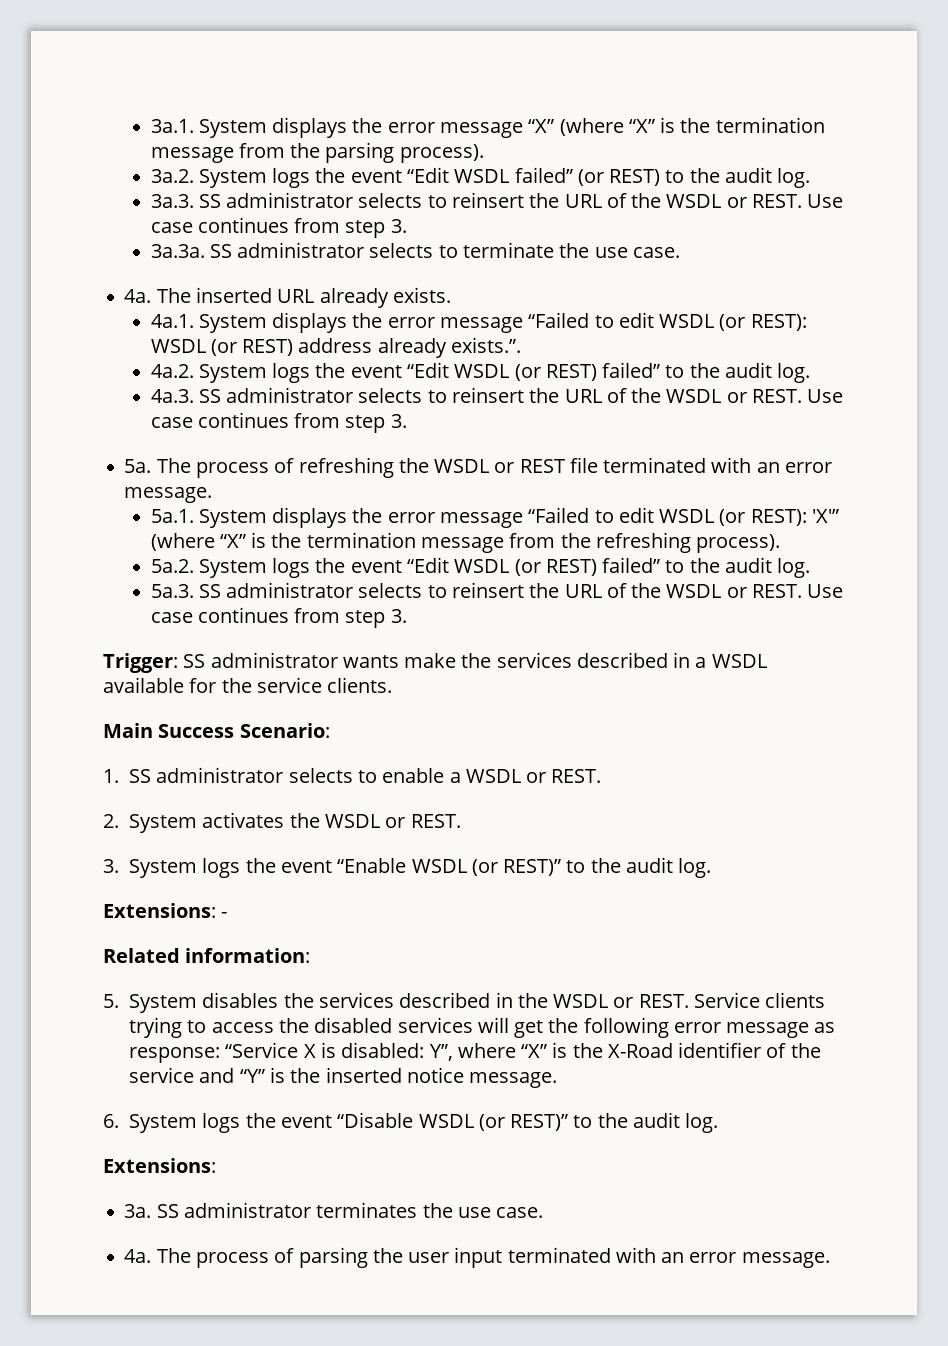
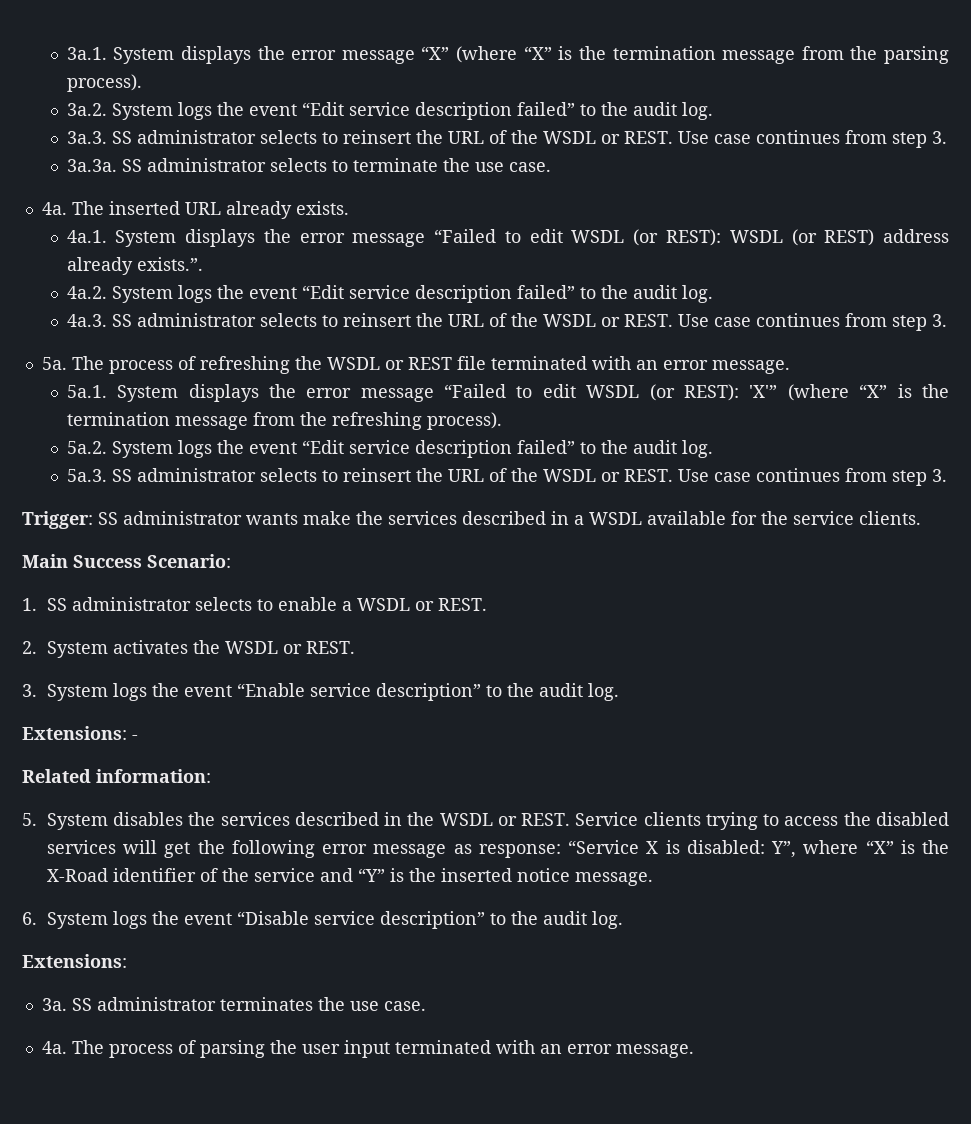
- 3a.2. System logs the event “Edit WSDL failed” (or REST) to the audit log.
+ 3a.2. System logs the event “Edit service description failed” to the audit log.
- 4a.2. System logs the event “Edit WSDL (or REST) failed” to the audit log.
+ 4a.2. System logs the event “Edit service description failed” to the audit log.
- 5a.2. System logs the event “Edit WSDL (or REST) failed” to the audit log.
+ 5a.2. System logs the event “Edit service description failed” to the audit log.
- 3. System logs the event “Enable WSDL (or REST)” to the audit log.
+ 3. System logs the event “Enable service description” to the audit log.
- 6. System logs the event “Disable WSDL (or REST)” to the audit log.
+ 6. System logs the event “Disable service description” to the audit log.

